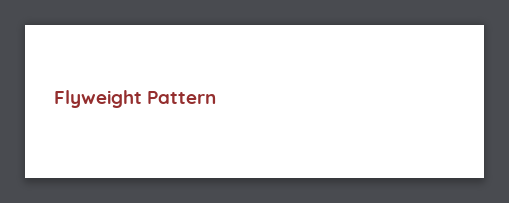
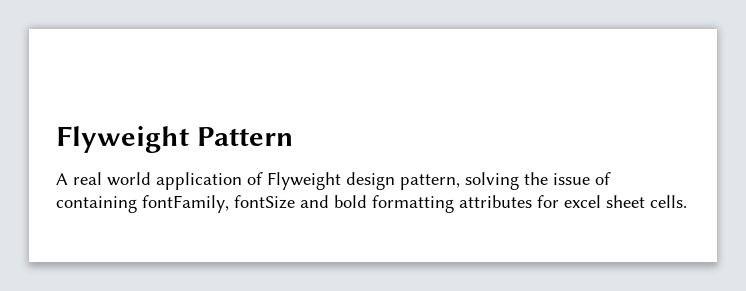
+ A real world application of Flyweight design pattern, solving the issue of containing fontFamily, fontSize and bold formatting attributes for excel sheet cells.

